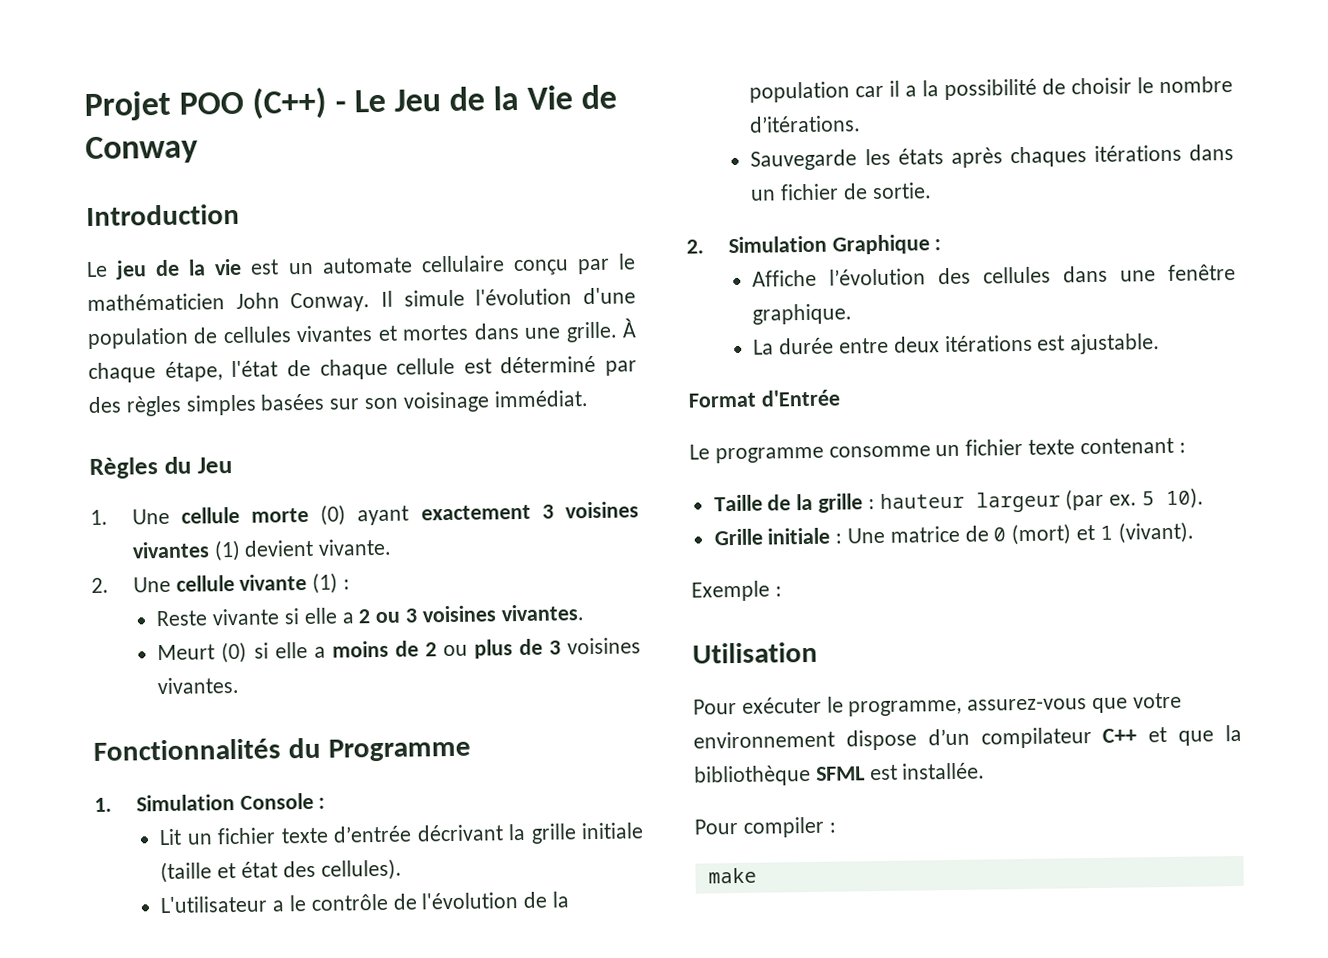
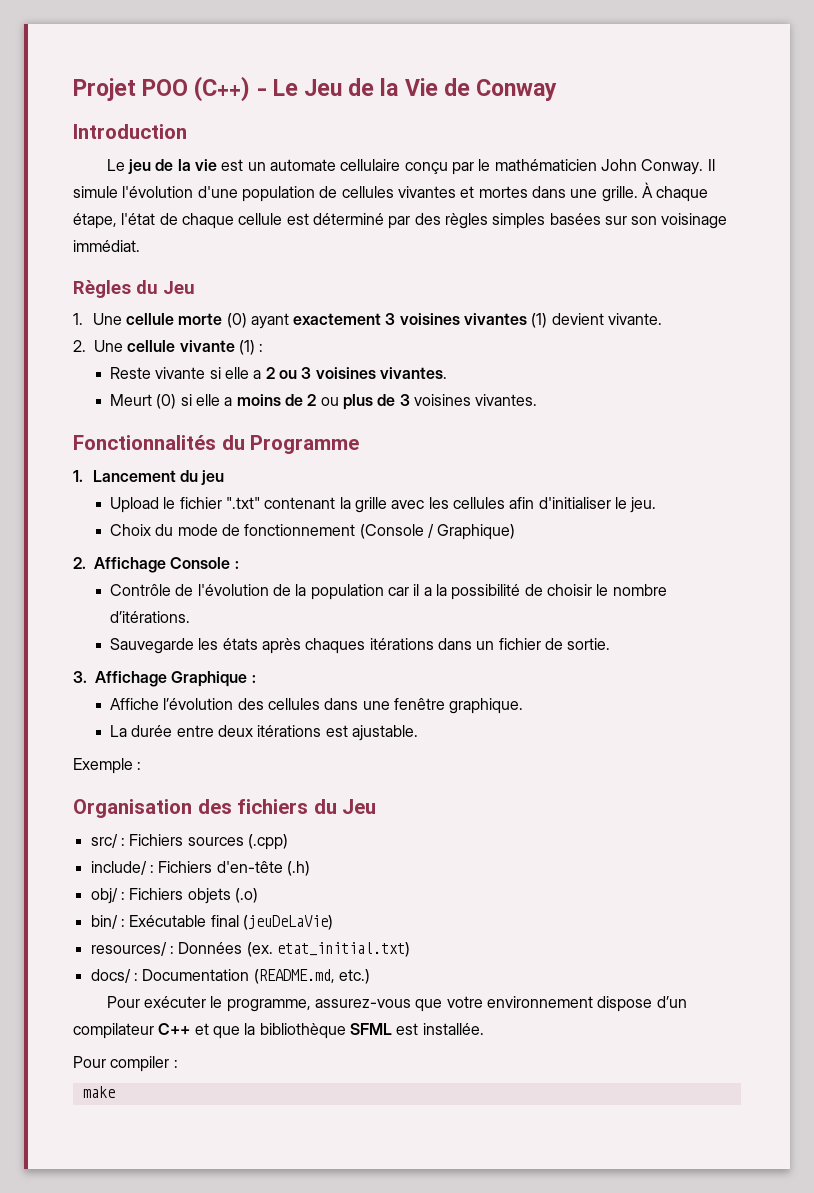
- 1. Simulation Console :
- Lit un fichier texte d’entrée décrivant la grille initiale (taille et état des cellules).
- L'utilisateur a le contrôle de l'évolution de la population car il a la possibilité de choisir le nombre d’itérations.
+ 1. Lancement du jeu
+ Upload le fichier ".txt" contenant la grille avec les cellules afin d'initialiser le jeu.
+ Choix du mode de fonctionnement (Console / Graphique)
+ 2. Affichage Console :
+ Contrôle de l'évolution de la population car il a la possibilité de choisir le nombre d’itérations.
- 2. Simulation Graphique :
+ 3. Affichage Graphique :
- Format d'Entrée
- Le programme consomme un fichier texte contenant :
- Taille de la grille : hauteur largeur (par ex. 5 10).
- Grille initiale : Une matrice de 0 (mort) et 1 (vivant).
  Exemple :
- Utilisation
+ Organisation des fichiers du Jeu
+ src/ : Fichiers sources (.cpp)
+ include/ : Fichiers d'en-tête (.h)
+ obj/ : Fichiers objets (.o)
+ bin/ : Exécutable final (jeuDeLaVie)
+ resources/ : Données (ex. etat_initial.txt)
+ docs/ : Documentation (README.md, etc.)

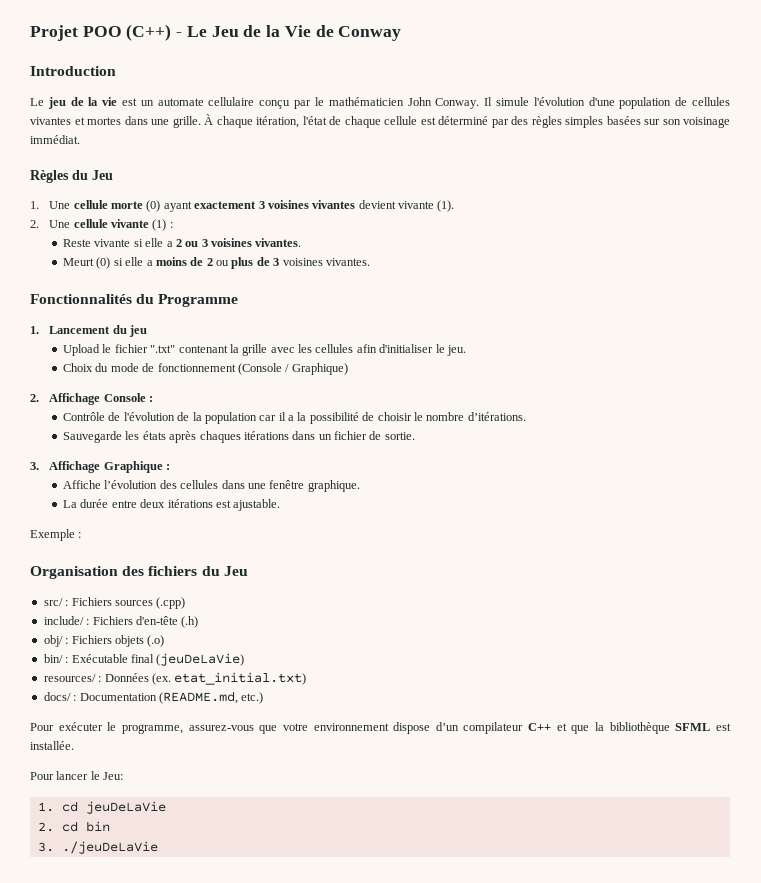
- À chaque étape, l'état de chaque cellule est déterminé par des règles simples basées sur son voisinage immédiat.
+ À chaque itération, l'état de chaque cellule est déterminé par des règles simples basées sur son voisinage immédiat.
- 1. Une cellule morte (0) ayant exactement 3 voisines vivantes (1) devient vivante.
+ 1. Une cellule morte (0) ayant exactement 3 voisines vivantes devient vivante (1).
- Pour compiler :
- make
+ Pour lancer le Jeu:
+ 1. cd jeuDeLaVie
+ 2. cd bin
+ 3. ./jeuDeLaVie

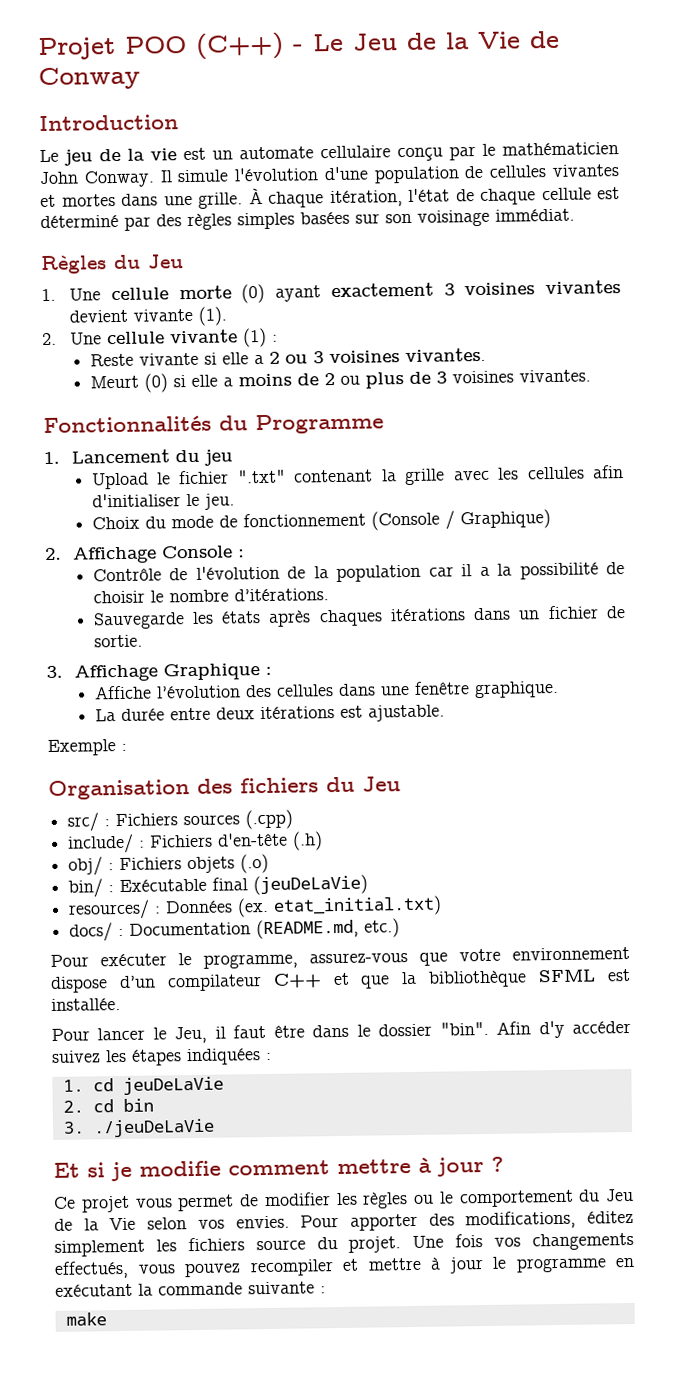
- Pour lancer le Jeu:
+ Pour lancer le Jeu, il faut être dans le dossier "bin". Afin d'y accéder suivez les étapes indiquées :
+ Et si je modifie comment mettre à jour ?
+ Ce projet vous permet de modifier les règles ou le comportement du Jeu de la Vie selon vos envies. Pour apporter des modifications, éditez simplement les fichiers source du projet. Une fois vos changements effectués, vous pouvez recompiler et mettre à jour le programme en exécutant la commande suivante :
+ make

